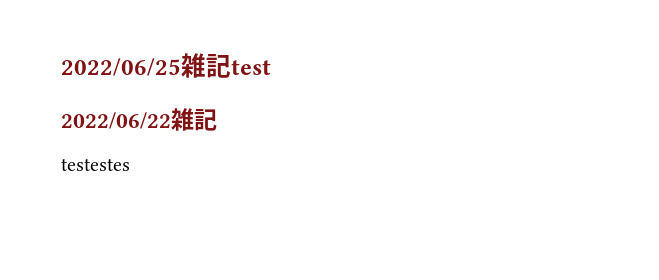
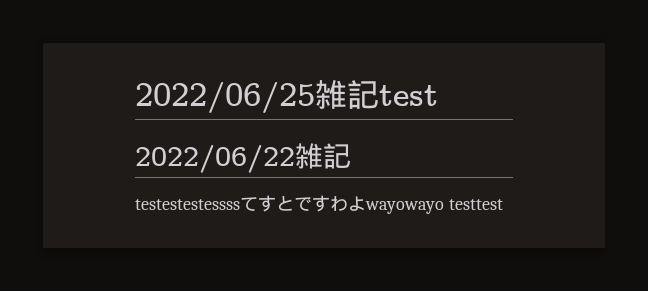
- testestes
+ testestestessssてすとですわよwayowayo testtest

